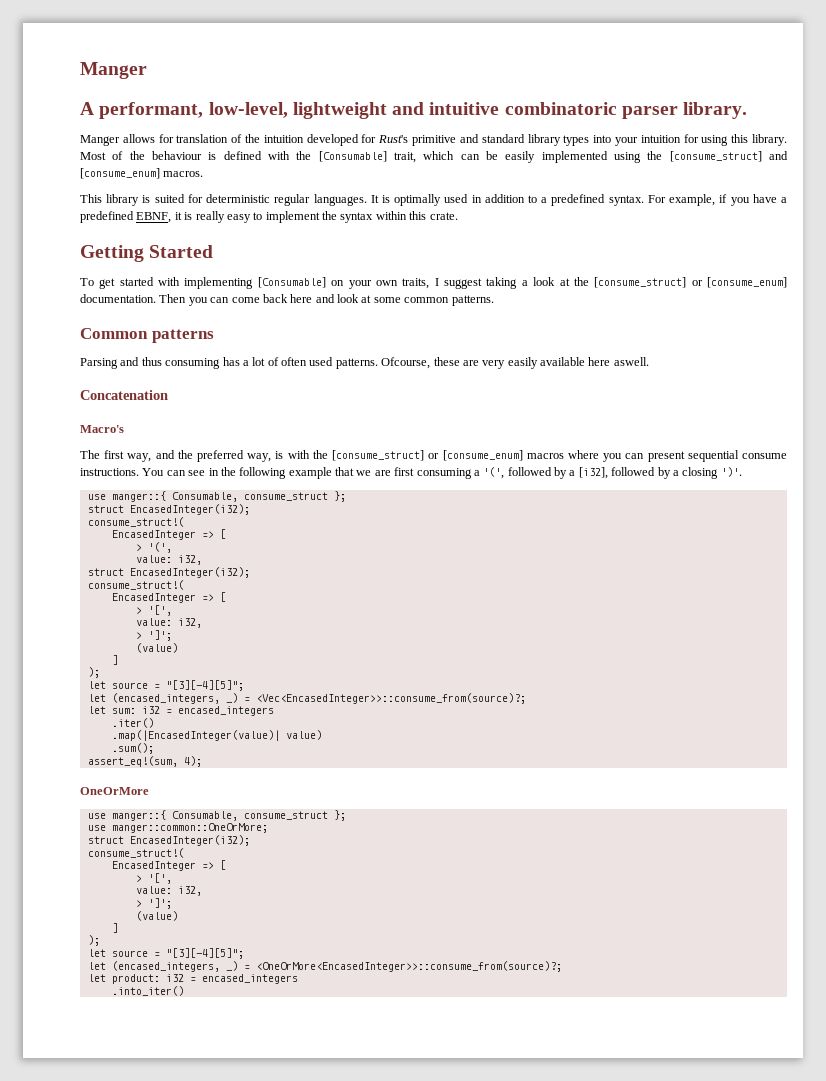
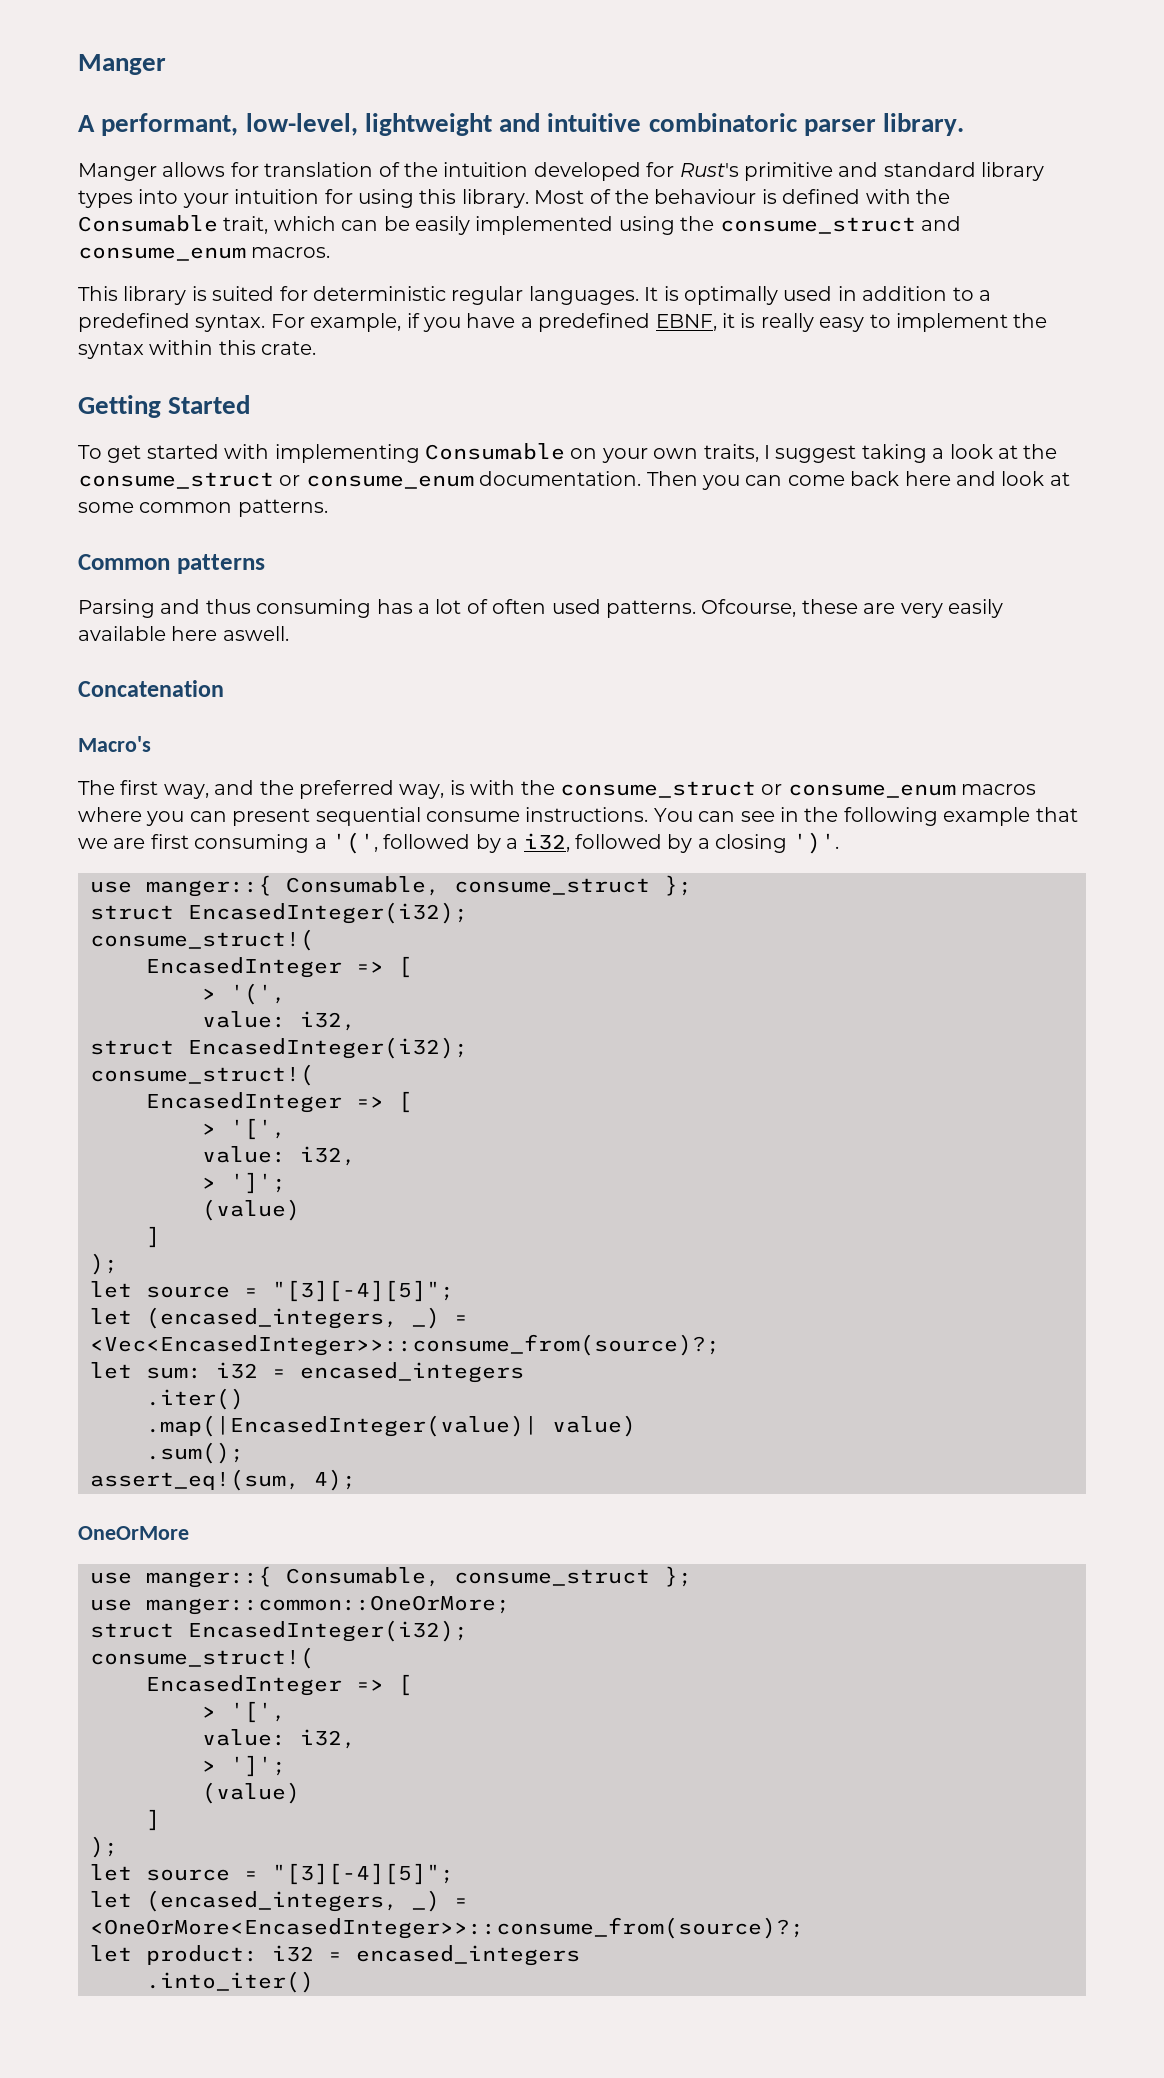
- Most of the behaviour is defined with the [Consumable] trait, which can be easily implemented using the [consume_struct] and [consume_enum] macros.
+ Most of the behaviour is defined with the Consumable trait, which can be easily implemented using the consume_struct and consume_enum macros.
- To get started with implementing [Consumable] on your own traits, I suggest taking a look at the [consume_struct] or [consume_enum] documentation.
+ To get started with implementing Consumable on your own traits, I suggest taking a look at the consume_struct or consume_enum documentation.
- The first way, and the preferred way, is with the [consume_struct] or [consume_enum] macros where you can present sequential consume instructions.
+ The first way, and the preferred way, is with the consume_struct or consume_enum macros where you can present sequential consume instructions.
- You can see in the following example that we are first consuming a '(', followed by a [i32], followed by a closing ')'.
+ You can see in the following example that we are first consuming a '(', followed by a i32, followed by a closing ')'.

